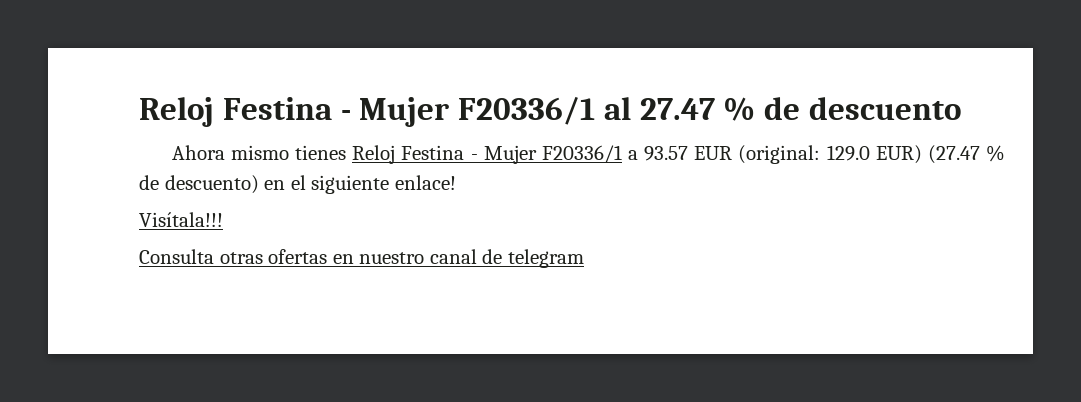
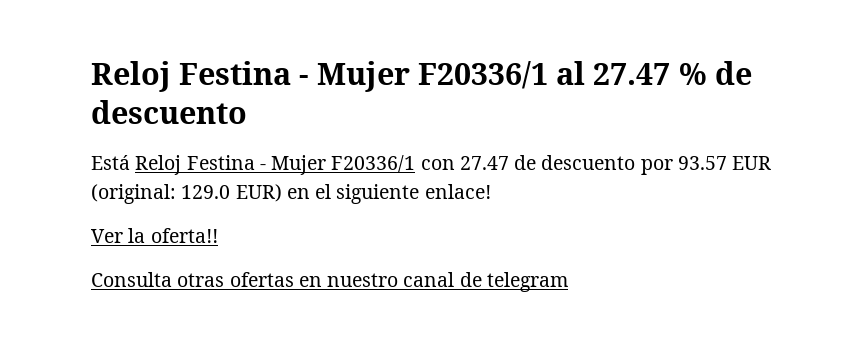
- Ahora mismo tienes Reloj Festina - Mujer F20336/1 a 93.57 EUR (original: 129.0 EUR) (27.47 % de descuento) en el siguiente enlace!
+ Está Reloj Festina - Mujer F20336/1 con 27.47 de descuento por 93.57 EUR (original: 129.0 EUR) en el siguiente enlace!
- Visítala!!!
+ Ver la oferta!!

